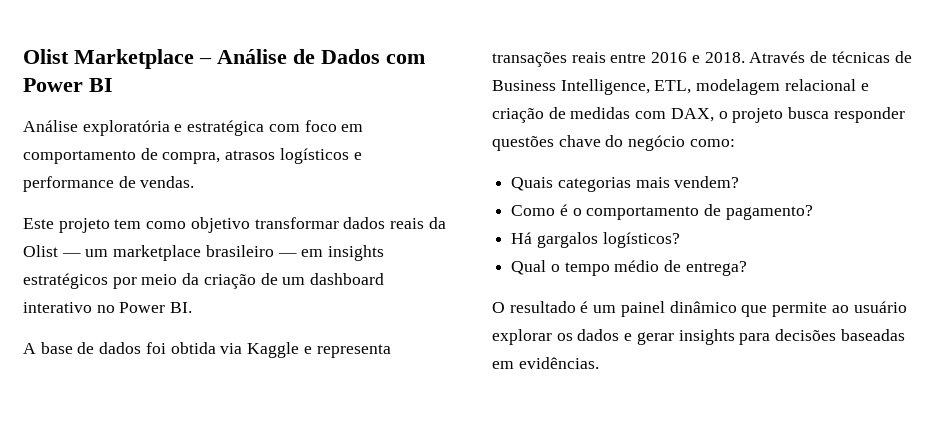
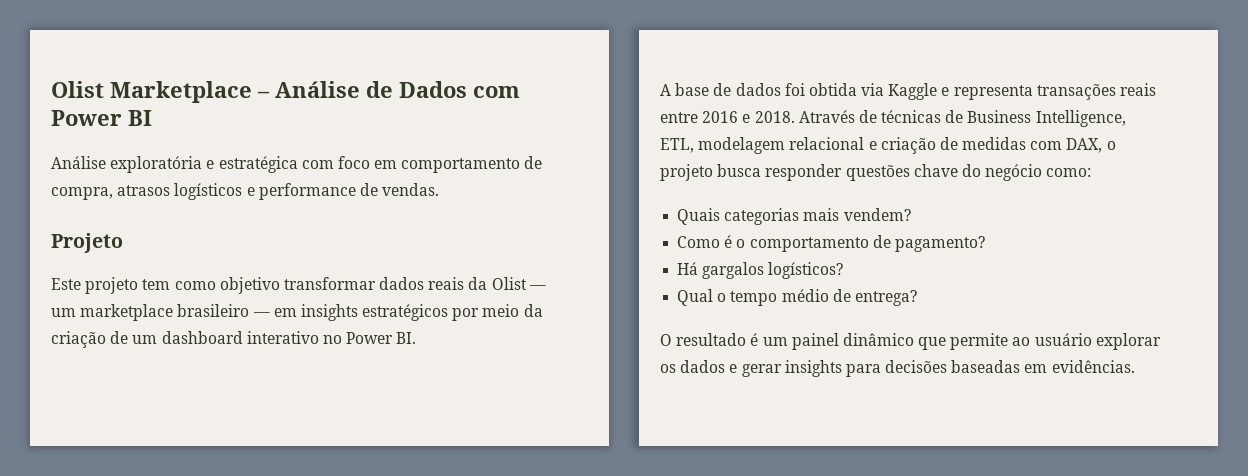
+ Projeto

